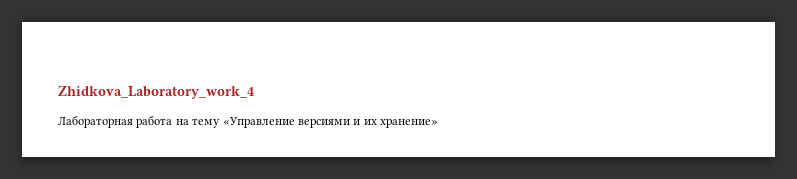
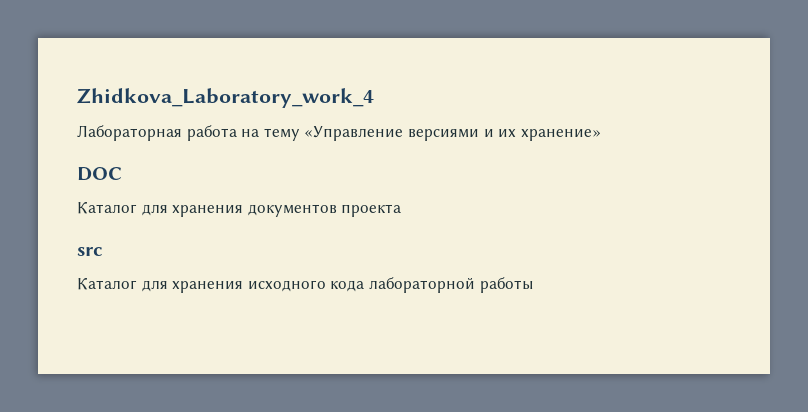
+ DOC
+ Каталог для хранения документов проекта
+ src
+ Каталог для хранения исходного кода лабораторной работы

